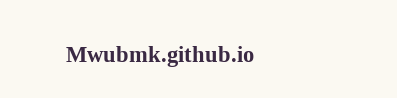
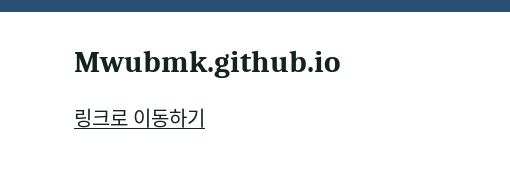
+ 링크로 이동하기

